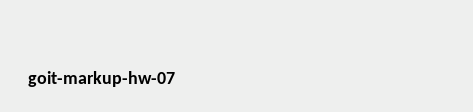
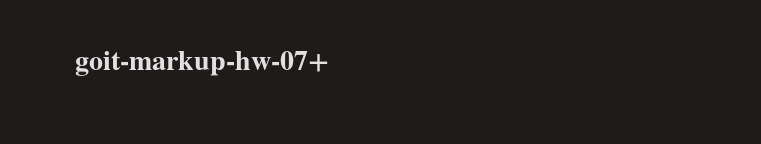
- goit-markup-hw-07
+ goit-markup-hw-07+

